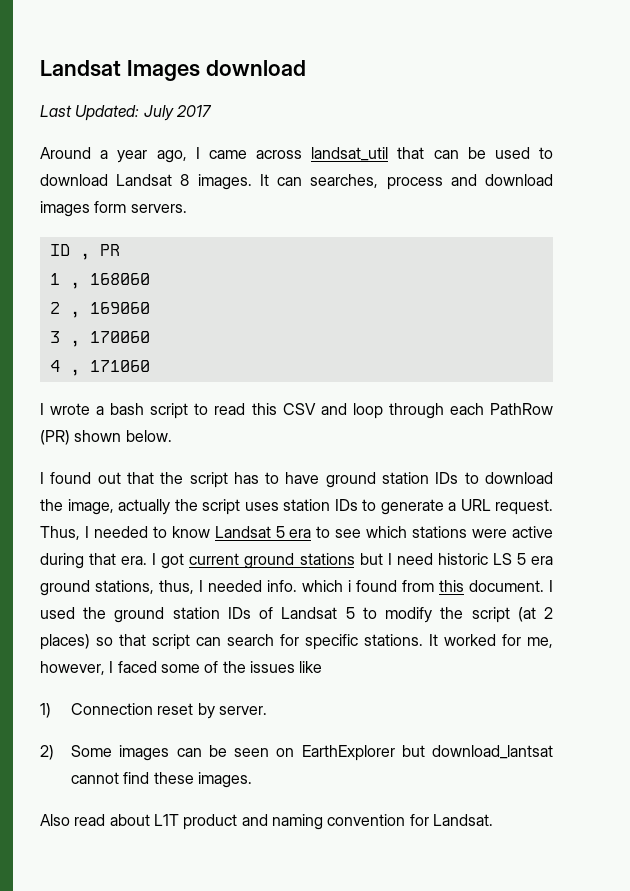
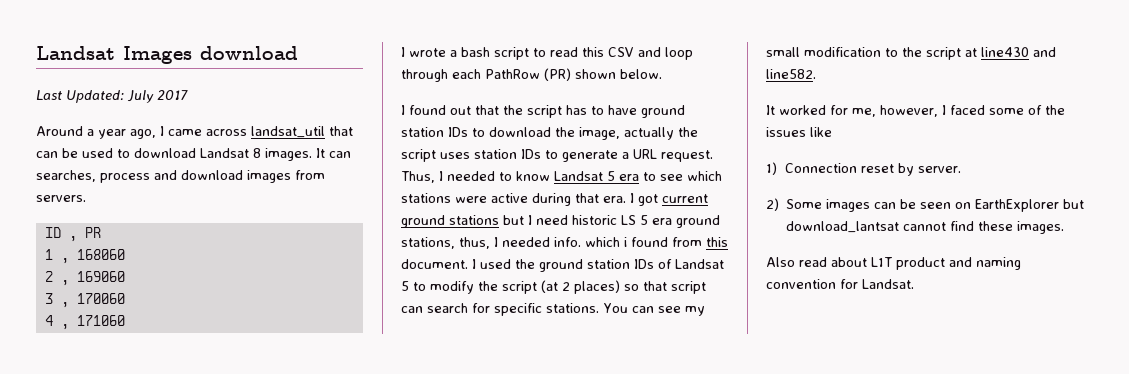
- It can searches, process and download images form servers.
+ It can searches, process and download images from servers.
- I used the ground station IDs of Landsat 5 to modify the script (at 2 places) so that script can search for specific stations. It worked for me, however, I faced some of the issues like
+ I used the ground station IDs of Landsat 5 to modify the script (at 2 places) so that script can search for specific stations. You can see my small modification to the script at line430 and line582.
+ It worked for me, however, I faced some of the issues like

